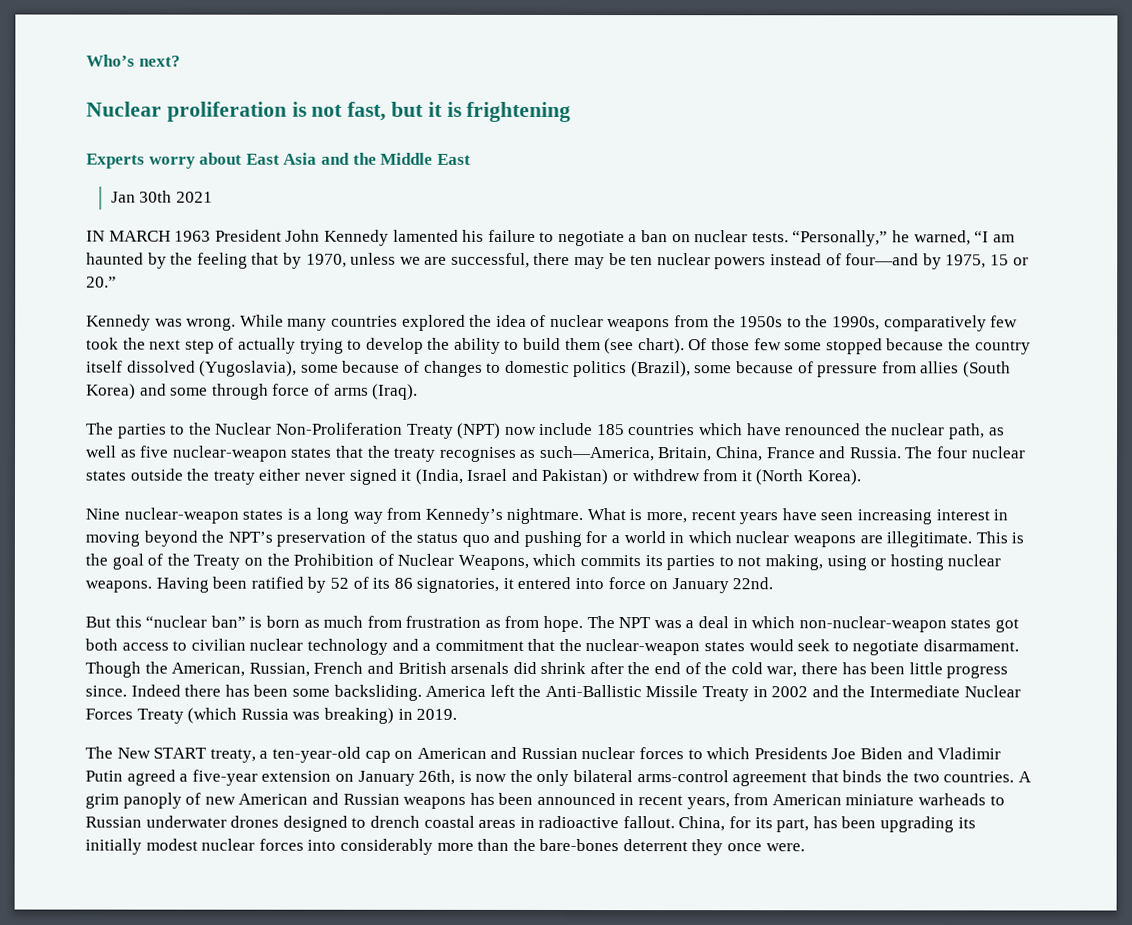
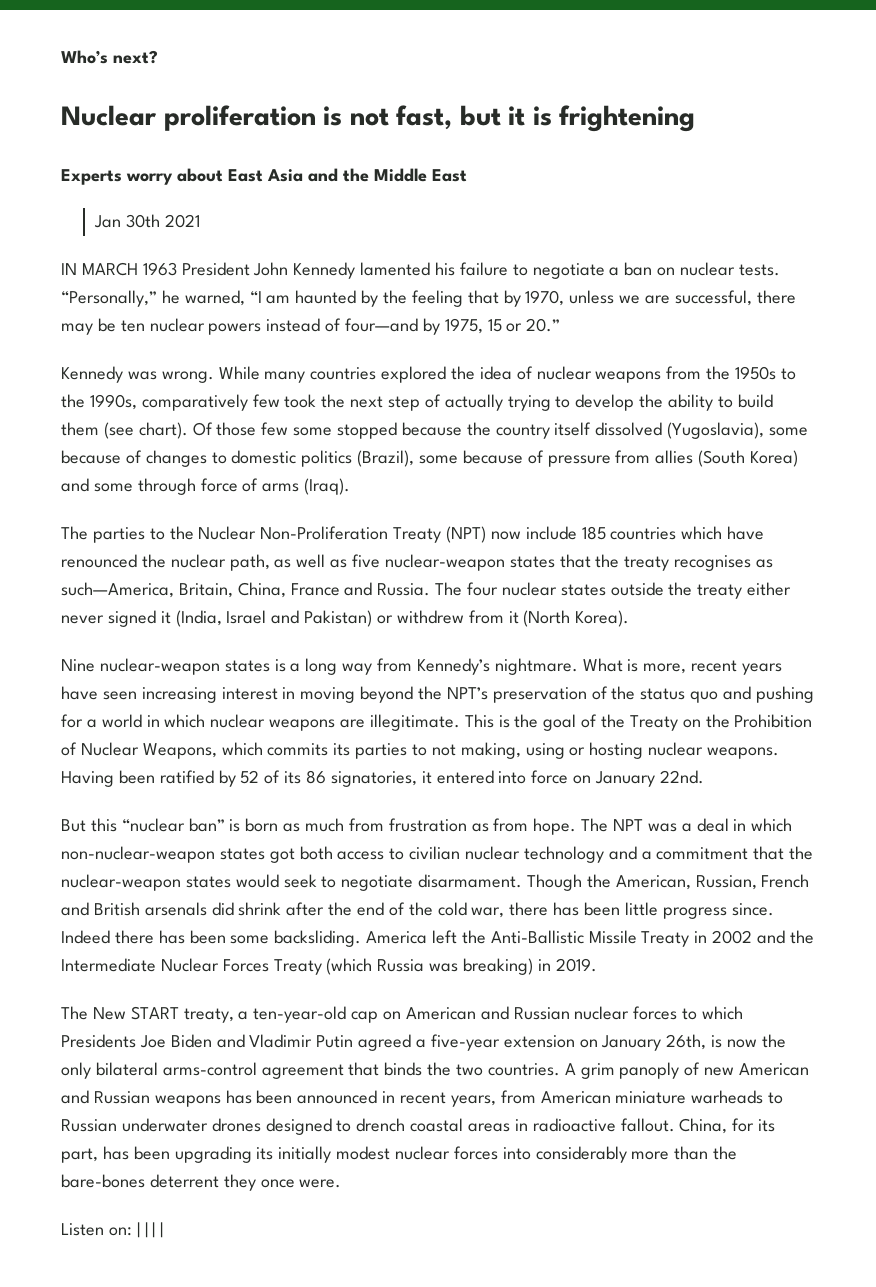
+ Listen on: | | | |

